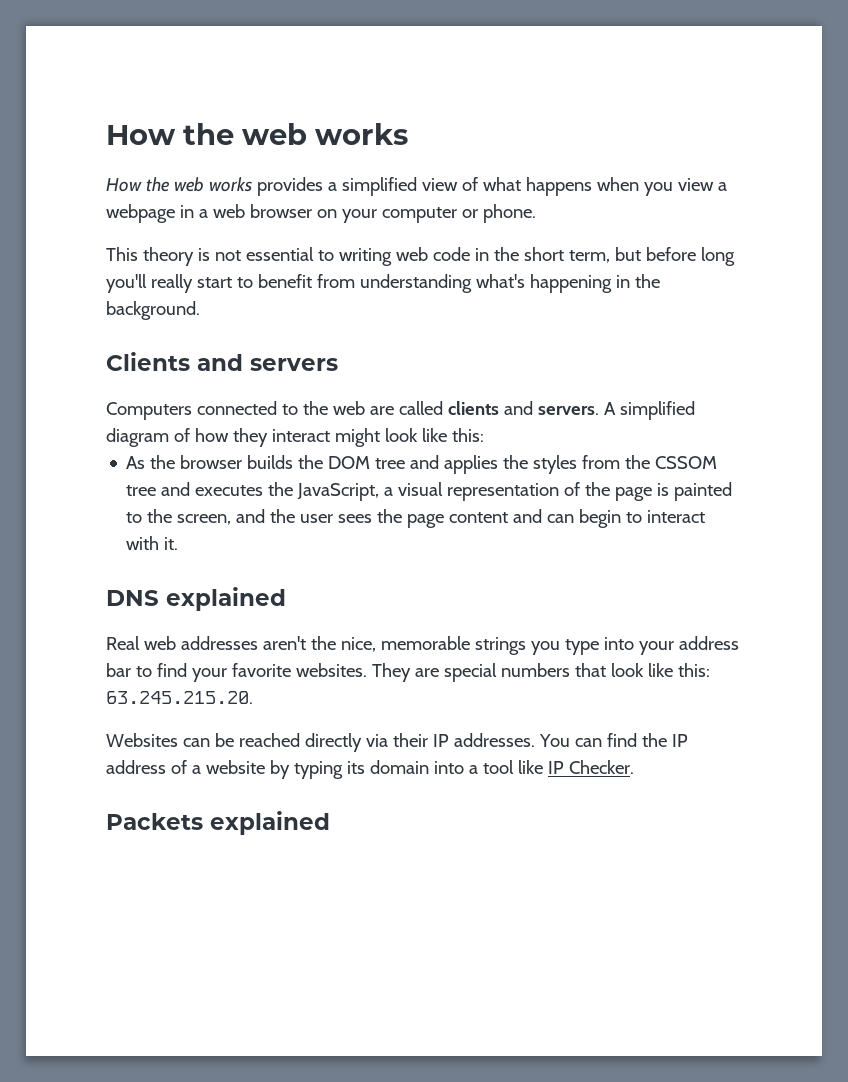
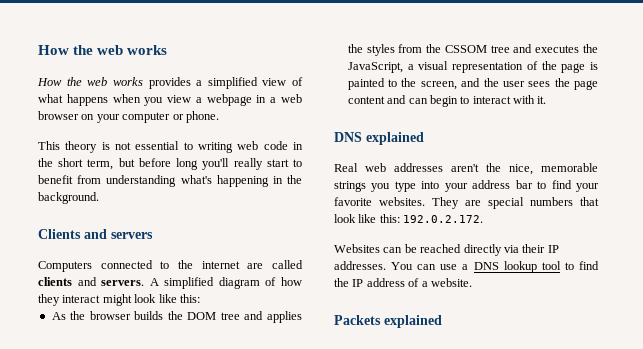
- Computers connected to the web are called clients and servers.
+ Computers connected to the internet are called clients and servers.
- They are special numbers that look like this: 63.245.215.20.
+ They are special numbers that look like this: 192.0.2.172.
- You can find the IP address of a website by typing its domain into a tool like IP Checker.
+ You can use a DNS lookup tool to find the IP address of a website.

